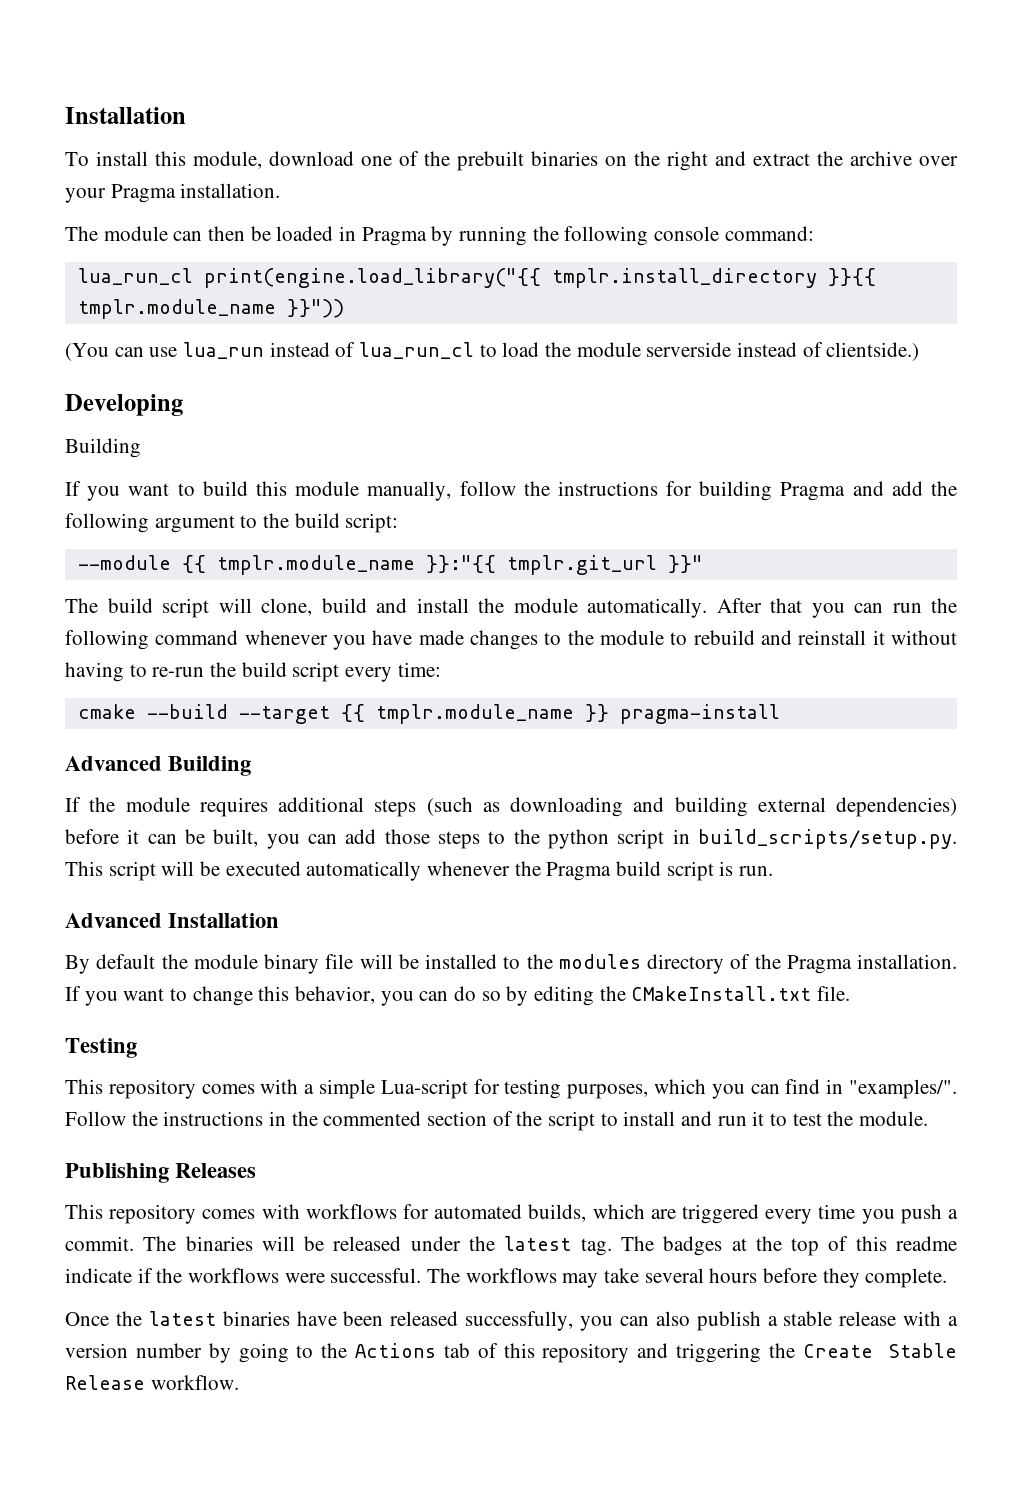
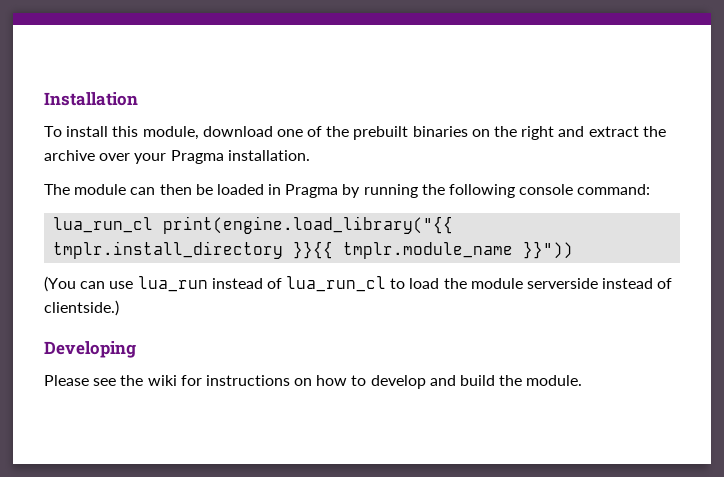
  Developing
- Building
- If you want to build this module manually, follow the instructions for building Pragma and add the following argument to the build script:
- --module {{ tmplr.module_name }}:"{{ tmplr.git_url }}"
- The build script will clone, build and install the module automatically. After that you can run the following command whenever you have made changes to the module to rebuild and reinstall it without having to re-run the build script every time:
- cmake --build --target {{ tmplr.module_name }} pragma-install
- Advanced Building
- If the module requires additional steps (such as downloading and building external dependencies) before it can be built, you can add those steps to the python script in build_scripts/setup.py. This script will be executed automatically whenever the Pragma build script is run.
- Advanced Installation
- By default the module binary file will be installed to the modules directory of the Pragma installation. If you want to change this behavior, you can do so by editing the CMakeInstall.txt file.
- Testing
- This repository comes with a simple Lua-script for testing purposes, which you can find in "examples/". Follow the instructions in the commented section of the script to install and run it to test the module.
- Publishing Releases
- This repository comes with workflows for automated builds, which are triggered every time you push a commit. The binaries will be released under the latest tag. The badges at the top of this readme indicate if the workflows were successful. The workflows may take several hours before they complete.
- Once the latest binaries have been released successfully, you can also publish a stable release with a version number by going to the Actions tab of this repository and triggering the Create Stable Release workflow.
+ Please see the wiki for instructions on how to develop and build the module.

